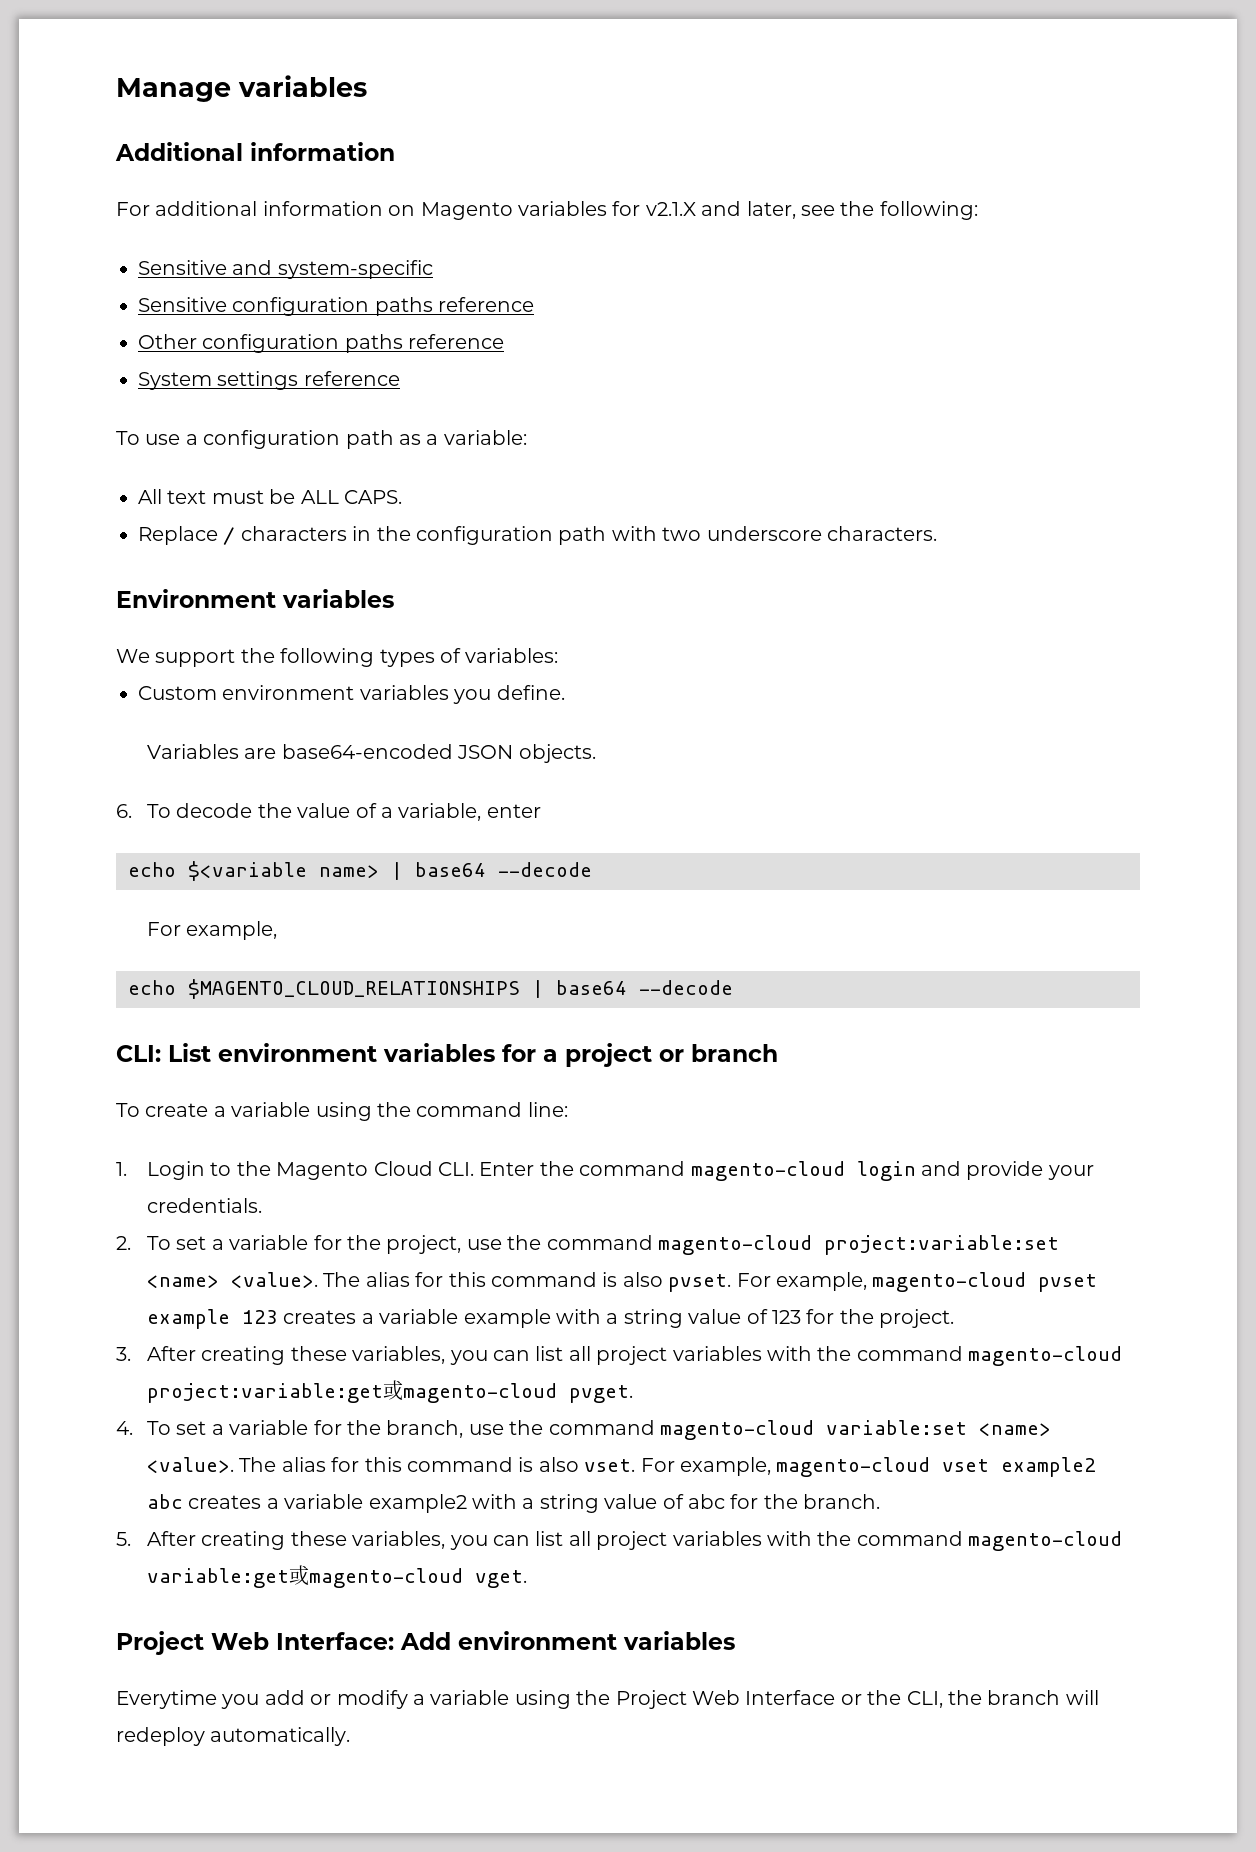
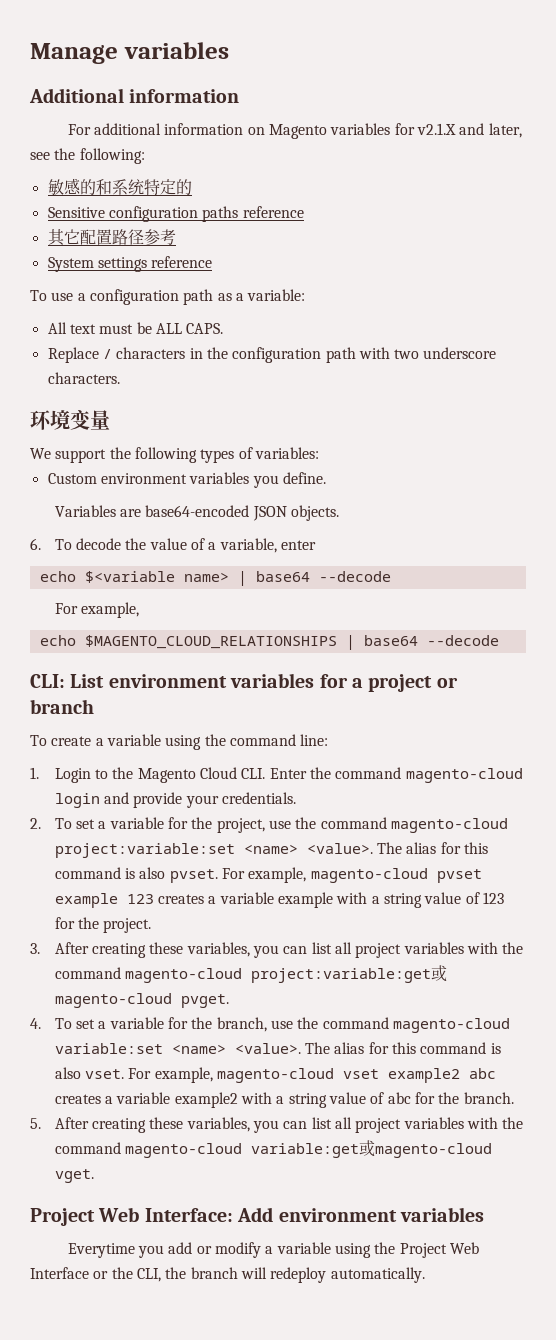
- Sensitive and system-specific
+ 敏感的和系统特定的
- Other configuration paths reference
+ 其它配置路径参考
- Environment variables
+ 环境变量

